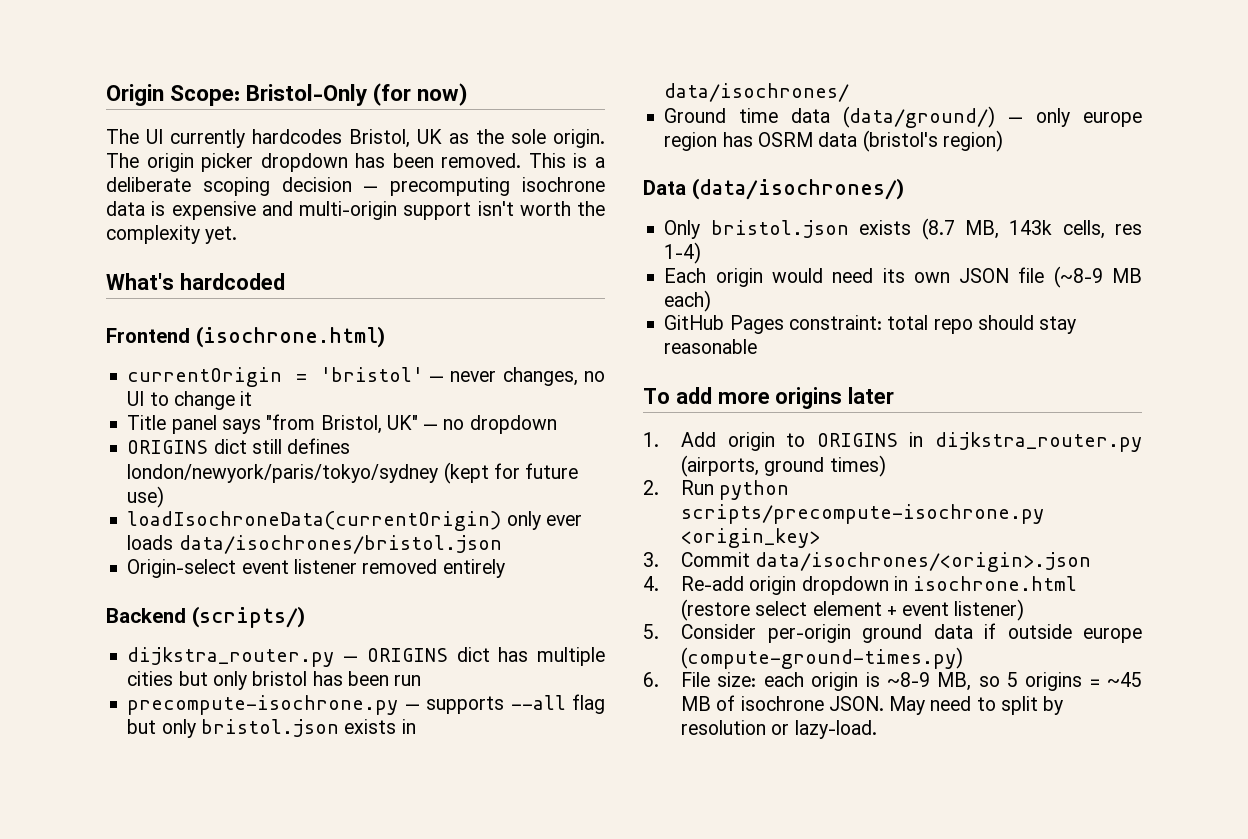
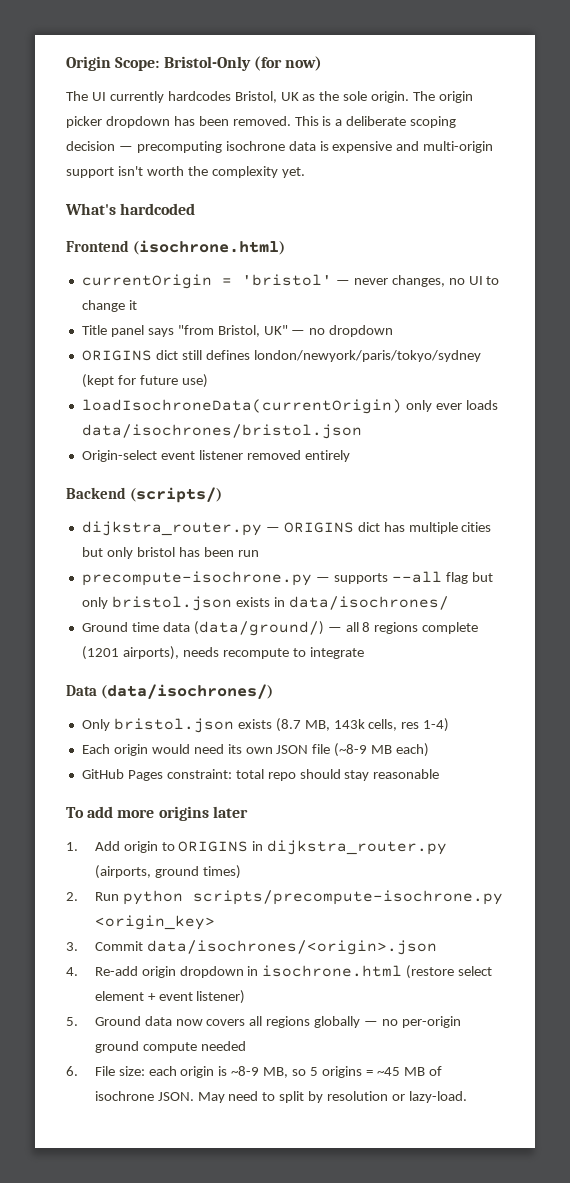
- Ground time data (data/ground/) — only europe region has OSRM data (bristol's region)
+ Ground time data (data/ground/) — all 8 regions complete (1201 airports), needs recompute to integrate
- 5. Consider per-origin ground data if outside europe (compute-ground-times.py)
+ 5. Ground data now covers all regions globally — no per-origin ground compute needed

